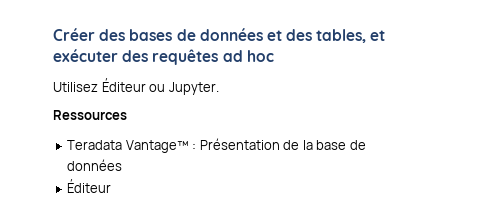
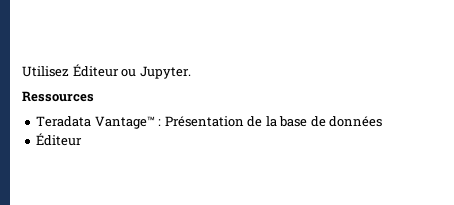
- Créer des bases de données et des tables, et exécuter des requêtes ad hoc

